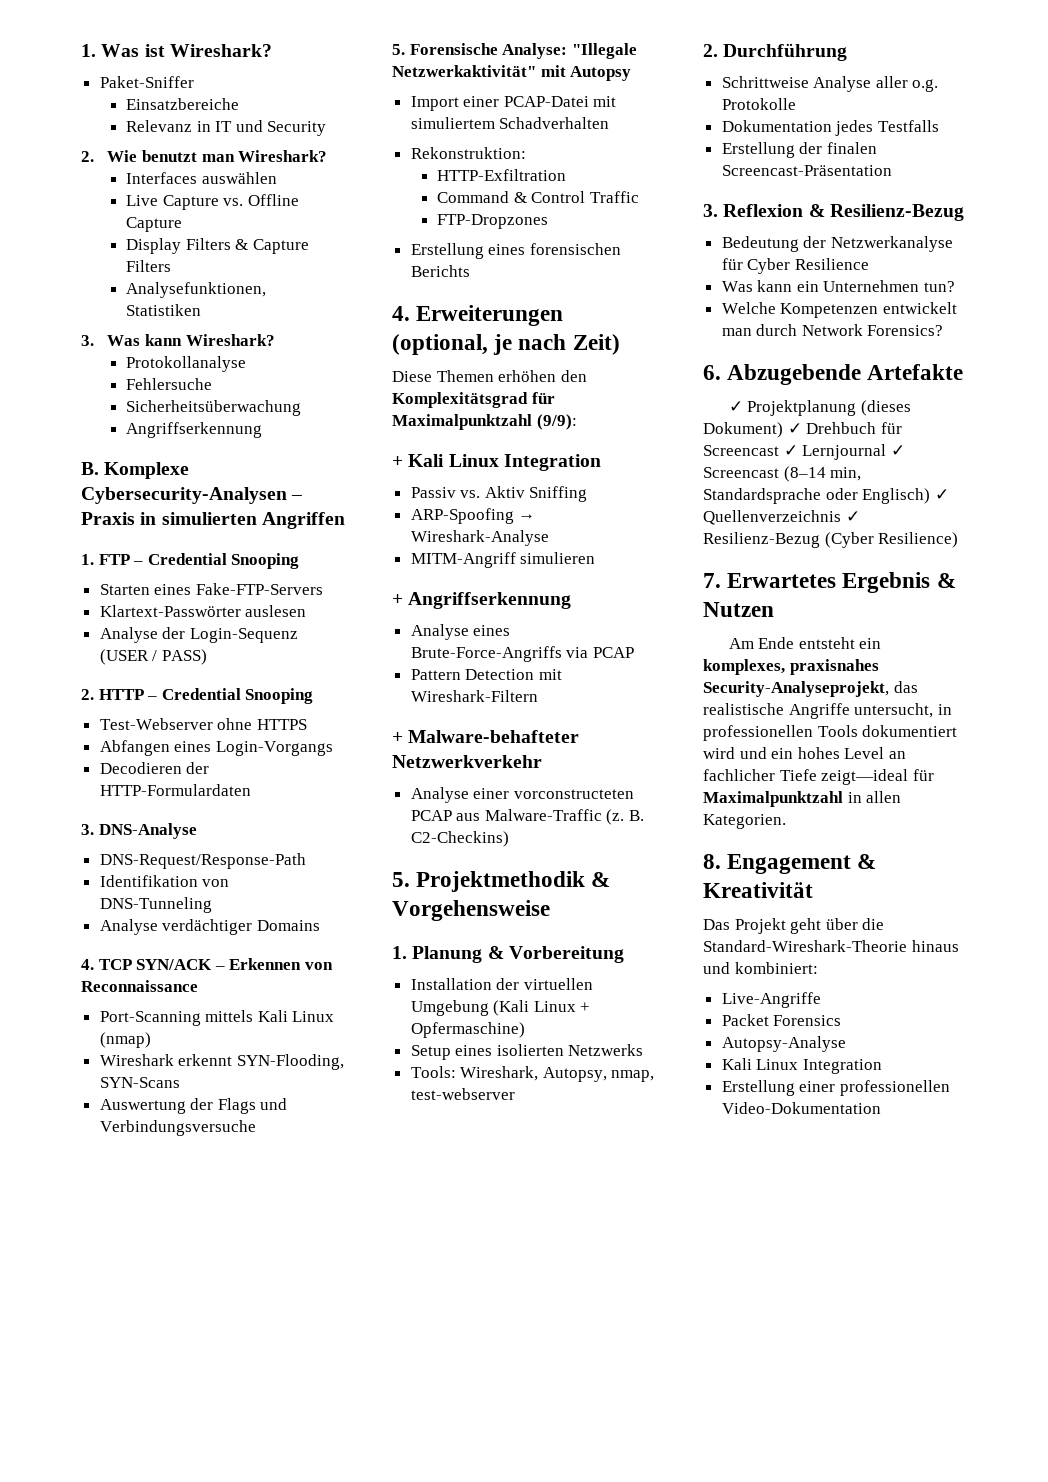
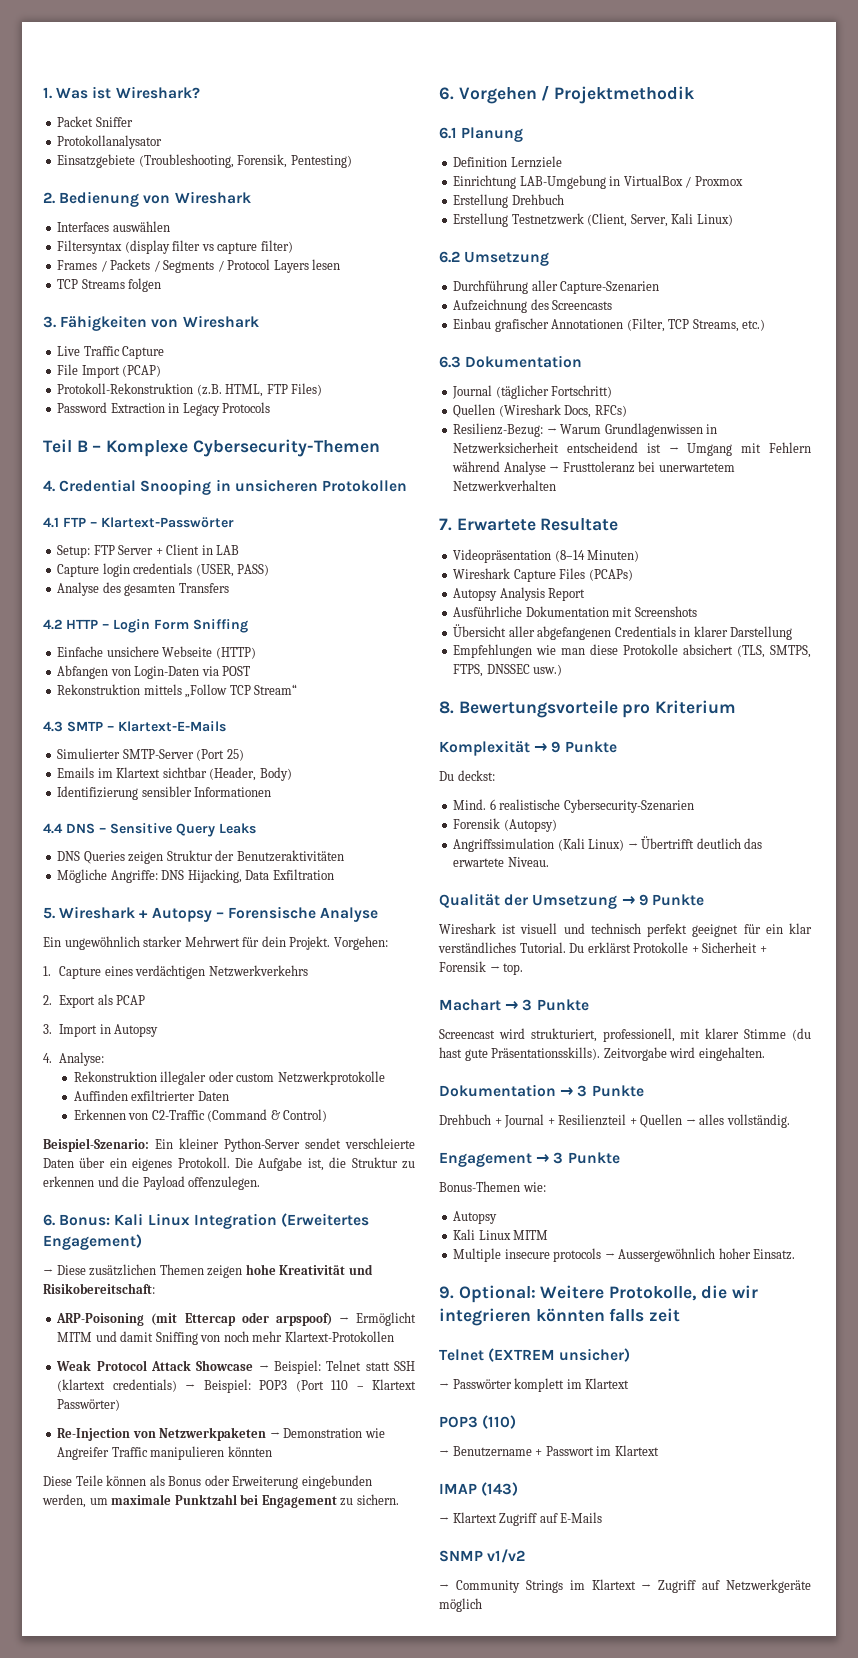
- Paket-Sniffer
- Einsatzbereiche
- Relevanz in IT und Security
- 2. Wie benutzt man Wireshark?
+ Packet Sniffer
+ Protokollanalysator
+ Einsatzgebiete (Troubleshooting, Forensik, Pentesting)
+ 2. Bedienung von Wireshark
  Interfaces auswählen
- Live Capture vs. Offline Capture
- Display Filters & Capture Filters
- Analysefunktionen, Statistiken
- 3. Was kann Wireshark?
- Protokollanalyse
- Fehlersuche
- Sicherheitsüberwachung
- Angriffserkennung
- B. Komplexe Cybersecurity-Analysen – Praxis in simulierten Angriffen
- 1. FTP – Credential Snooping
- Starten eines Fake-FTP-Servers
- Klartext-Passwörter auslesen
- Analyse der Login-Sequenz (USER / PASS)
- 2. HTTP – Credential Snooping
- Test-Webserver ohne HTTPS
- Abfangen eines Login-Vorgangs
- Decodieren der HTTP-Formulardaten
- 3. DNS-Analyse
- DNS-Request/Response-Path
- Identifikation von DNS-Tunneling
- Analyse verdächtiger Domains
- 4. TCP SYN/ACK – Erkennen von Reconnaissance
- Port-Scanning mittels Kali Linux (nmap)
- Wireshark erkennt SYN-Flooding, SYN-Scans
- Auswertung der Flags und Verbindungsversuche
- 5. Forensische Analyse: "Illegale Netzwerkaktivität" mit Autopsy
- Import einer PCAP-Datei mit simuliertem Schadverhalten
- Rekonstruktion:
- HTTP-Exfiltration
- Command & Control Traffic
- FTP-Dropzones
- Erstellung eines forensischen Berichts
- 4. Erweiterungen (optional, je nach Zeit)
- Diese Themen erhöhen den Komplexitätsgrad für Maximalpunktzahl (9/9):
- + Kali Linux Integration
- Passiv vs. Aktiv Sniffing
- ARP-Spoofing → Wireshark-Analyse
- MITM-Angriff simulieren
- + Angriffserkennung
- Analyse eines Brute-Force-Angriffs via PCAP
- Pattern Detection mit Wireshark-Filtern
- + Malware-behafteter Netzwerkverkehr
- Analyse einer vorconstructeten PCAP aus Malware-Traffic (z. B. C2-Checkins)
- 5. Projektmethodik & Vorgehensweise
- 1. Planung & Vorbereitung
- Installation der virtuellen Umgebung (Kali Linux + Opfermaschine)
- Setup eines isolierten Netzwerks
- Tools: Wireshark, Autopsy, nmap, test-webserver
- 2. Durchführung
- Schrittweise Analyse aller o.g. Protokolle
- Dokumentation jedes Testfalls
- Erstellung der finalen Screencast-Präsentation
- 3. Reflexion & Resilienz-Bezug
- Bedeutung der Netzwerkanalyse für Cyber Resilience
- Was kann ein Unternehmen tun?
- Welche Kompetenzen entwickelt man durch Network Forensics?
- 6. Abzugebende Artefakte
- ✓ Projektplanung (dieses Dokument) ✓ Drehbuch für Screencast ✓ Lernjournal ✓ Screencast (8–14 min, Standardsprache oder Englisch) ✓ Quellenverzeichnis ✓ Resilienz-Bezug (Cyber Resilience)
- 7. Erwartetes Ergebnis & Nutzen
- Am Ende entsteht ein komplexes, praxisnahes Security-Analyseprojekt, das realistische Angriffe untersucht, in professionellen Tools dokumentiert wird und ein hohes Level an fachlicher Tiefe zeigt—ideal für Maximalpunktzahl in allen Kategorien.
- 8. Engagement & Kreativität
- Das Projekt geht über die Standard-Wireshark-Theorie hinaus und kombiniert:
- Live-Angriffe
- Packet Forensics
- Autopsy-Analyse
- Kali Linux Integration
- Erstellung einer professionellen Video-Dokumentation
+ Filtersyntax (display filter vs capture filter)
+ Frames / Packets / Segments / Protocol Layers lesen
+ TCP Streams folgen
+ 3. Fähigkeiten von Wireshark
+ Live Traffic Capture
+ File Import (PCAP)
+ Protokoll-Rekonstruktion (z.B. HTML, FTP Files)
+ Password Extraction in Legacy Protocols
+ Teil B – Komplexe Cybersecurity-Themen
+ 4. Credential Snooping in unsicheren Protokollen
+ 4.1 FTP – Klartext-Passwörter
+ Setup: FTP Server + Client in LAB
+ Capture login credentials (USER, PASS)
+ Analyse des gesamten Transfers
+ 4.2 HTTP – Login Form Sniffing
+ Einfache unsichere Webseite (HTTP)
+ Abfangen von Login-Daten via POST
+ Rekonstruktion mittels „Follow TCP Stream“
+ 4.3 SMTP – Klartext-E-Mails
+ Simulierter SMTP-Server (Port 25)
+ Emails im Klartext sichtbar (Header, Body)
+ Identifizierung sensibler Informationen
+ 4.4 DNS – Sensitive Query Leaks
+ DNS Queries zeigen Struktur der Benutzeraktivitäten
+ Mögliche Angriffe: DNS Hijacking, Data Exfiltration
+ 5. Wireshark + Autopsy – Forensische Analyse
+ Ein ungewöhnlich starker Mehrwert für dein Projekt. Vorgehen:
+ 1. Capture eines verdächtigen Netzwerkverkehrs
+ 2. Export als PCAP
+ 3. Import in Autopsy
+ 4. Analyse:
+ Rekonstruktion illegaler oder custom Netzwerkprotokolle
+ Auffinden exfiltrierter Daten
+ Erkennen von C2-Traffic (Command & Control)
+ Beispiel-Szenario: Ein kleiner Python-Server sendet verschleierte Daten über ein eigenes Protokoll. Die Aufgabe ist, die Struktur zu erkennen und die Payload offenzulegen.
+ 6. Bonus: Kali Linux Integration (Erweitertes Engagement)
+ → Diese zusätzlichen Themen zeigen hohe Kreativität und Risikobereitschaft:
+ ARP-Poisoning (mit Ettercap oder arpspoof) → Ermöglicht MITM und damit Sniffing von noch mehr Klartext-Protokollen
+ Weak Protocol Attack Showcase → Beispiel: Telnet statt SSH (klartext credentials) → Beispiel: POP3 (Port 110 – Klartext Passwörter)
+ Re-Injection von Netzwerkpaketen → Demonstration wie Angreifer Traffic manipulieren könnten
+ Diese Teile können als Bonus oder Erweiterung eingebunden werden, um maximale Punktzahl bei Engagement zu sichern.
+ 6. Vorgehen / Projektmethodik
+ 6.1 Planung
+ Definition Lernziele
+ Einrichtung LAB-Umgebung in VirtualBox / Proxmox
+ Erstellung Drehbuch
+ Erstellung Testnetzwerk (Client, Server, Kali Linux)
+ 6.2 Umsetzung
+ Durchführung aller Capture-Szenarien
+ Aufzeichnung des Screencasts
+ Einbau grafischer Annotationen (Filter, TCP Streams, etc.)
+ 6.3 Dokumentation
+ Journal (täglicher Fortschritt)
+ Quellen (Wireshark Docs, RFCs)
+ Resilienz-Bezug: → Warum Grundlagenwissen in Netzwerksicherheit entscheidend ist → Umgang mit Fehlern während Analyse → Frusttoleranz bei unerwartetem Netzwerkverhalten
+ 7. Erwartete Resultate
+ Videopräsentation (8–14 Minuten)
+ Wireshark Capture Files (PCAPs)
+ Autopsy Analysis Report
+ Ausführliche Dokumentation mit Screenshots
+ Übersicht aller abgefangenen Credentials in klarer Darstellung
+ Empfehlungen wie man diese Protokolle absichert (TLS, SMTPS, FTPS, DNSSEC usw.)
+ 8. Bewertungsvorteile pro Kriterium
+ Komplexität → 9 Punkte
+ Du deckst:
+ Mind. 6 realistische Cybersecurity-Szenarien
+ Forensik (Autopsy)
+ Angriffssimulation (Kali Linux) → Übertrifft deutlich das erwartete Niveau.
+ Qualität der Umsetzung → 9 Punkte
+ Wireshark ist visuell und technisch perfekt geeignet für ein klar verständliches Tutorial. Du erklärst Protokolle + Sicherheit + Forensik → top.
+ Machart → 3 Punkte
+ Screencast wird strukturiert, professionell, mit klarer Stimme (du hast gute Präsentationsskills). Zeitvorgabe wird eingehalten.
+ Dokumentation → 3 Punkte
+ Drehbuch + Journal + Resilienzteil + Quellen → alles vollständig.
+ Engagement → 3 Punkte
+ Bonus-Themen wie:
+ Autopsy
+ Kali Linux MITM
+ Multiple insecure protocols → Aussergewöhnlich hoher Einsatz.
+ 9. Optional: Weitere Protokolle, die wir integrieren könnten falls zeit
+ Telnet (EXTREM unsicher)
+ → Passwörter komplett im Klartext
+ POP3 (110)
+ → Benutzername + Passwort im Klartext
+ IMAP (143)
+ → Klartext Zugriff auf E-Mails
+ SNMP v1/v2
+ → Community Strings im Klartext → Zugriff auf Netzwerkgeräte möglich

